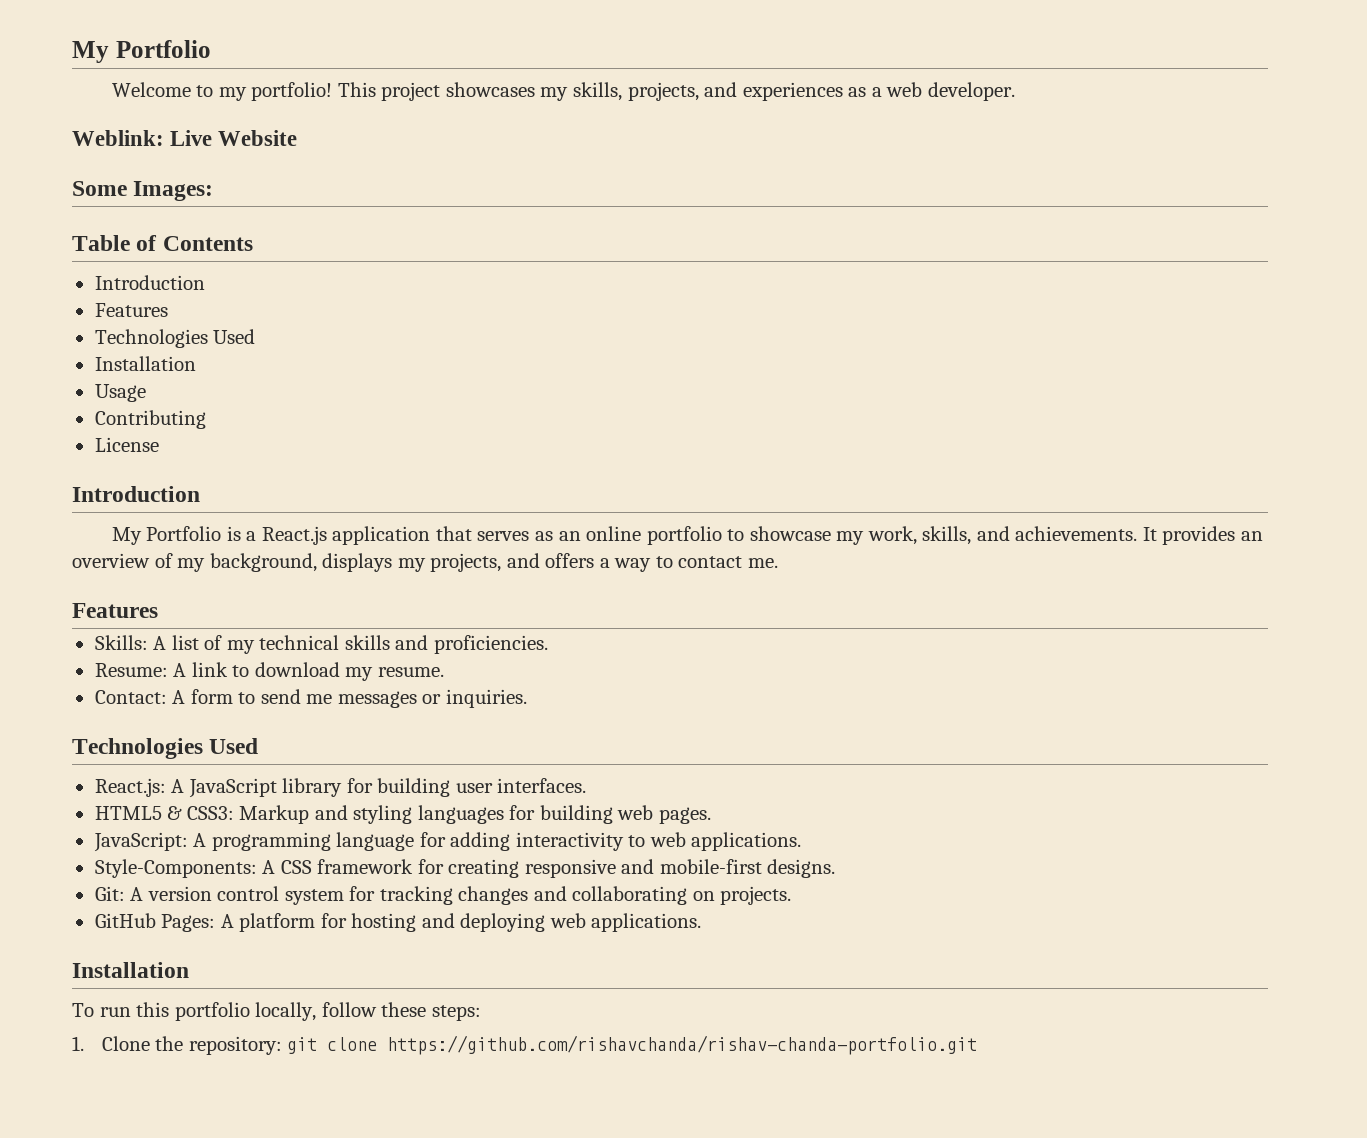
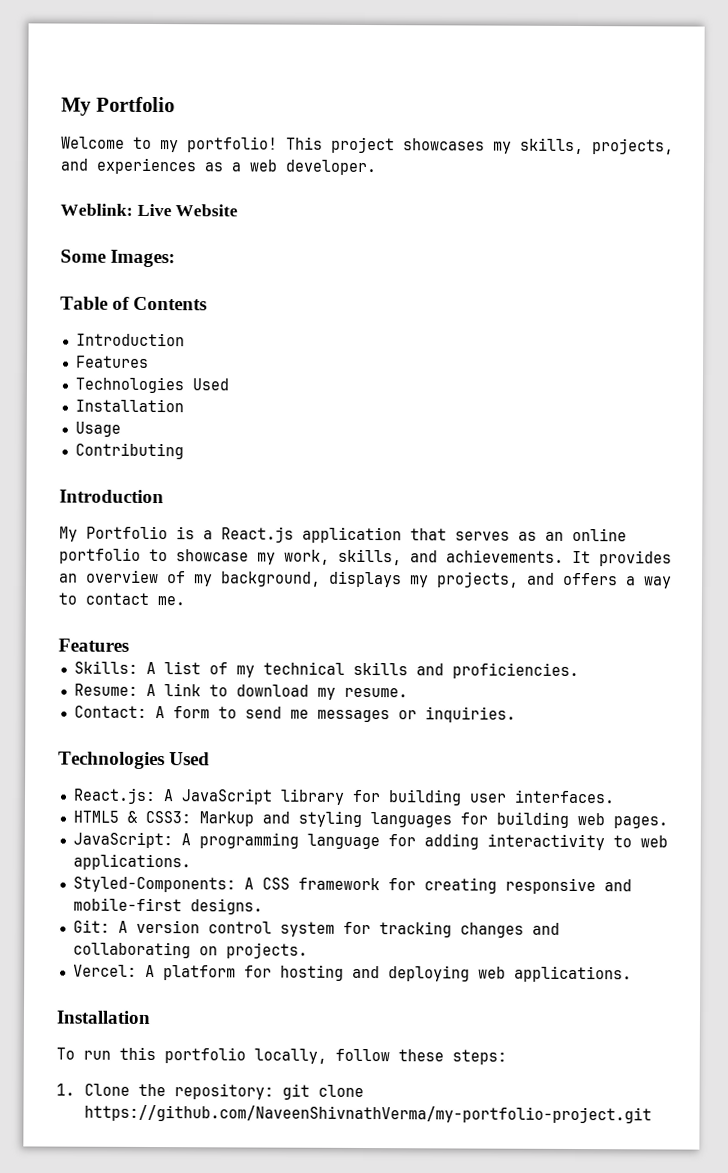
- License
- Style-Components: A CSS framework for creating responsive and mobile-first designs.
+ Styled-Components: A CSS framework for creating responsive and mobile-first designs.
- GitHub Pages: A platform for hosting and deploying web applications.
+ Vercel: A platform for hosting and deploying web applications.
- 1. Clone the repository: git clone https://github.com/rishavchanda/rishav-chanda-portfolio.git
+ 1. Clone the repository: git clone https://github.com/NaveenShivnathVerma/my-portfolio-project.git

